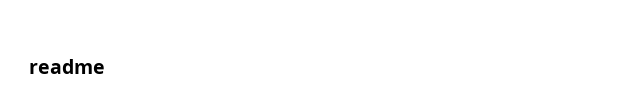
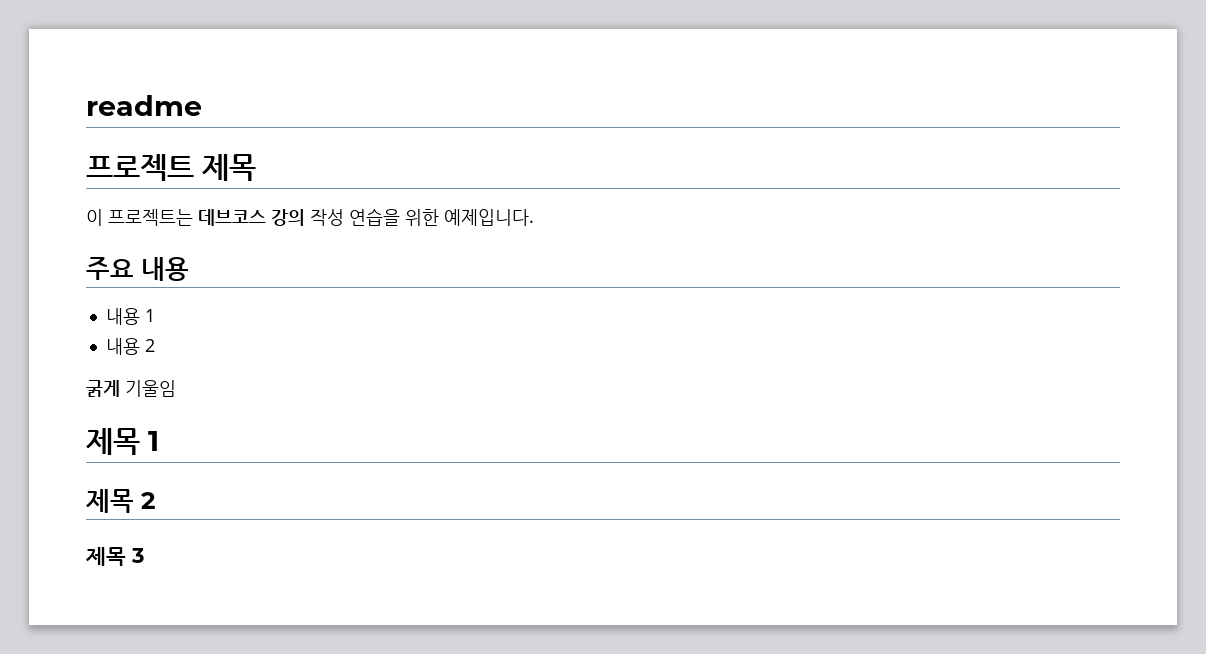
+ 프로젝트 제목
+ 이 프로젝트는 데브코스 강의 작성 연습을 위한 예제입니다.
+ 주요 내용
+ 내용 1
+ 내용 2
+ 굵게 기울임
+ 제목 1
+ 제목 2
+ 제목 3

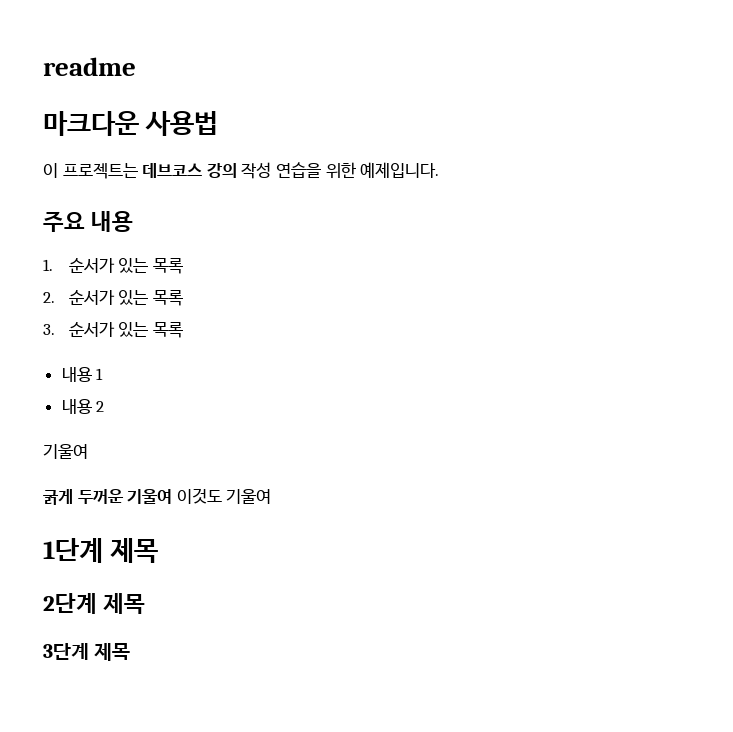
- 프로젝트 제목
+ 마크다운 사용법
+ 1. 순서가 있는 목록
+ 2. 순서가 있는 목록
+ 3. 순서가 있는 목록
  내용 2
+ 기울여
- 굵게 기울임
- 제목 1
- 제목 2
- 제목 3
+ 굵게 두꺼운 기울여 이것도 기울여
+ 1단계 제목
+ 2단계 제목
+ 3단계 제목

